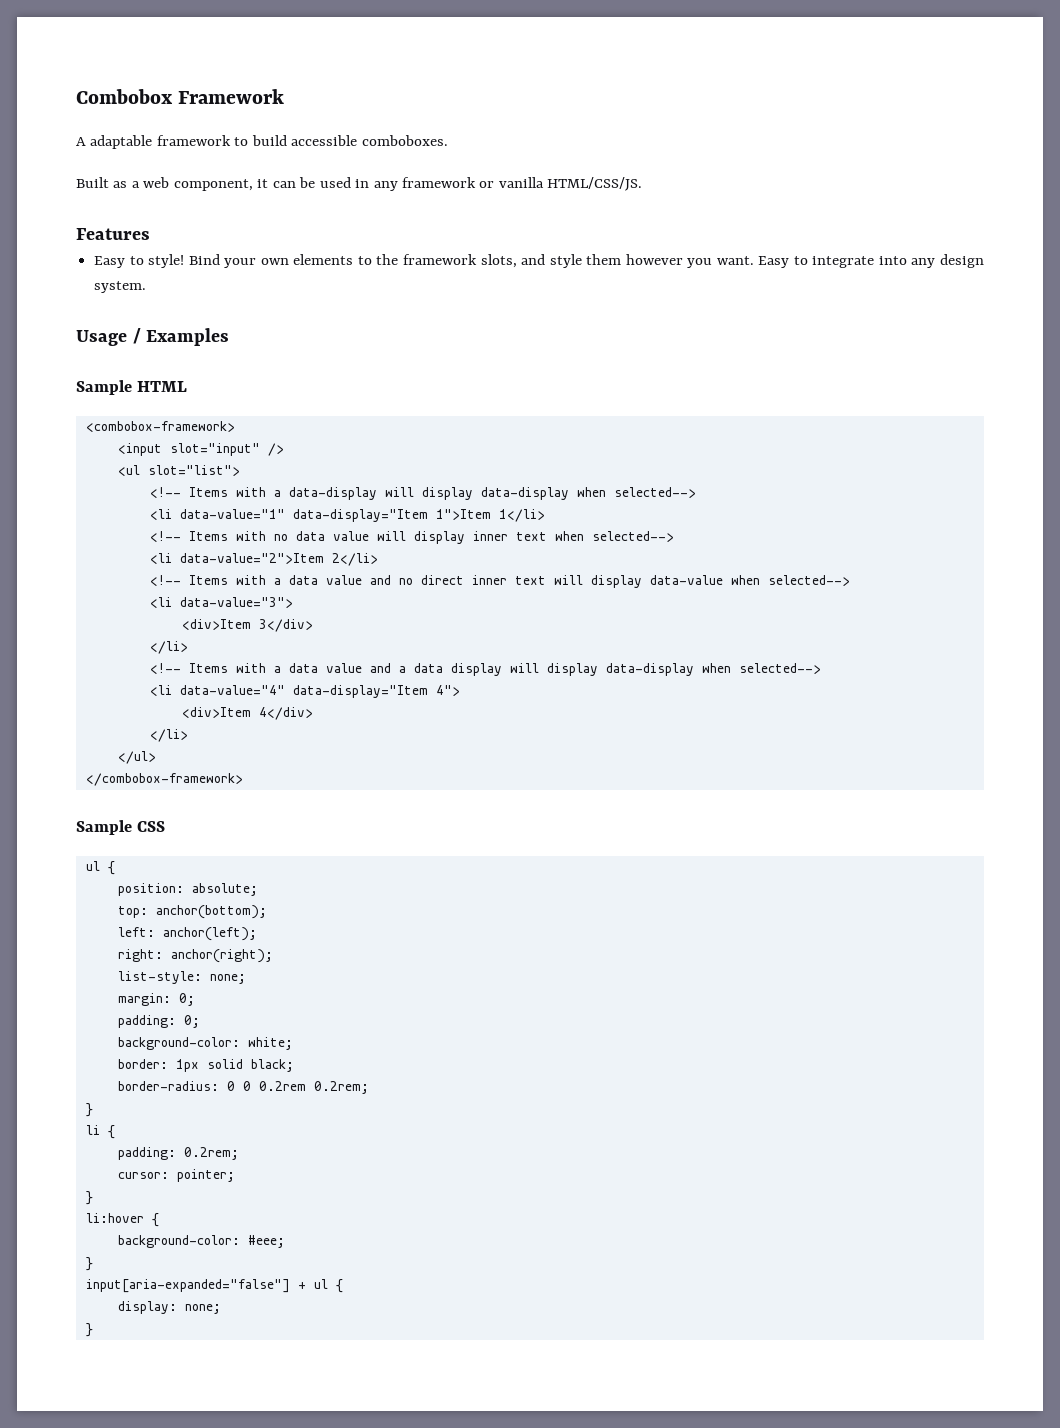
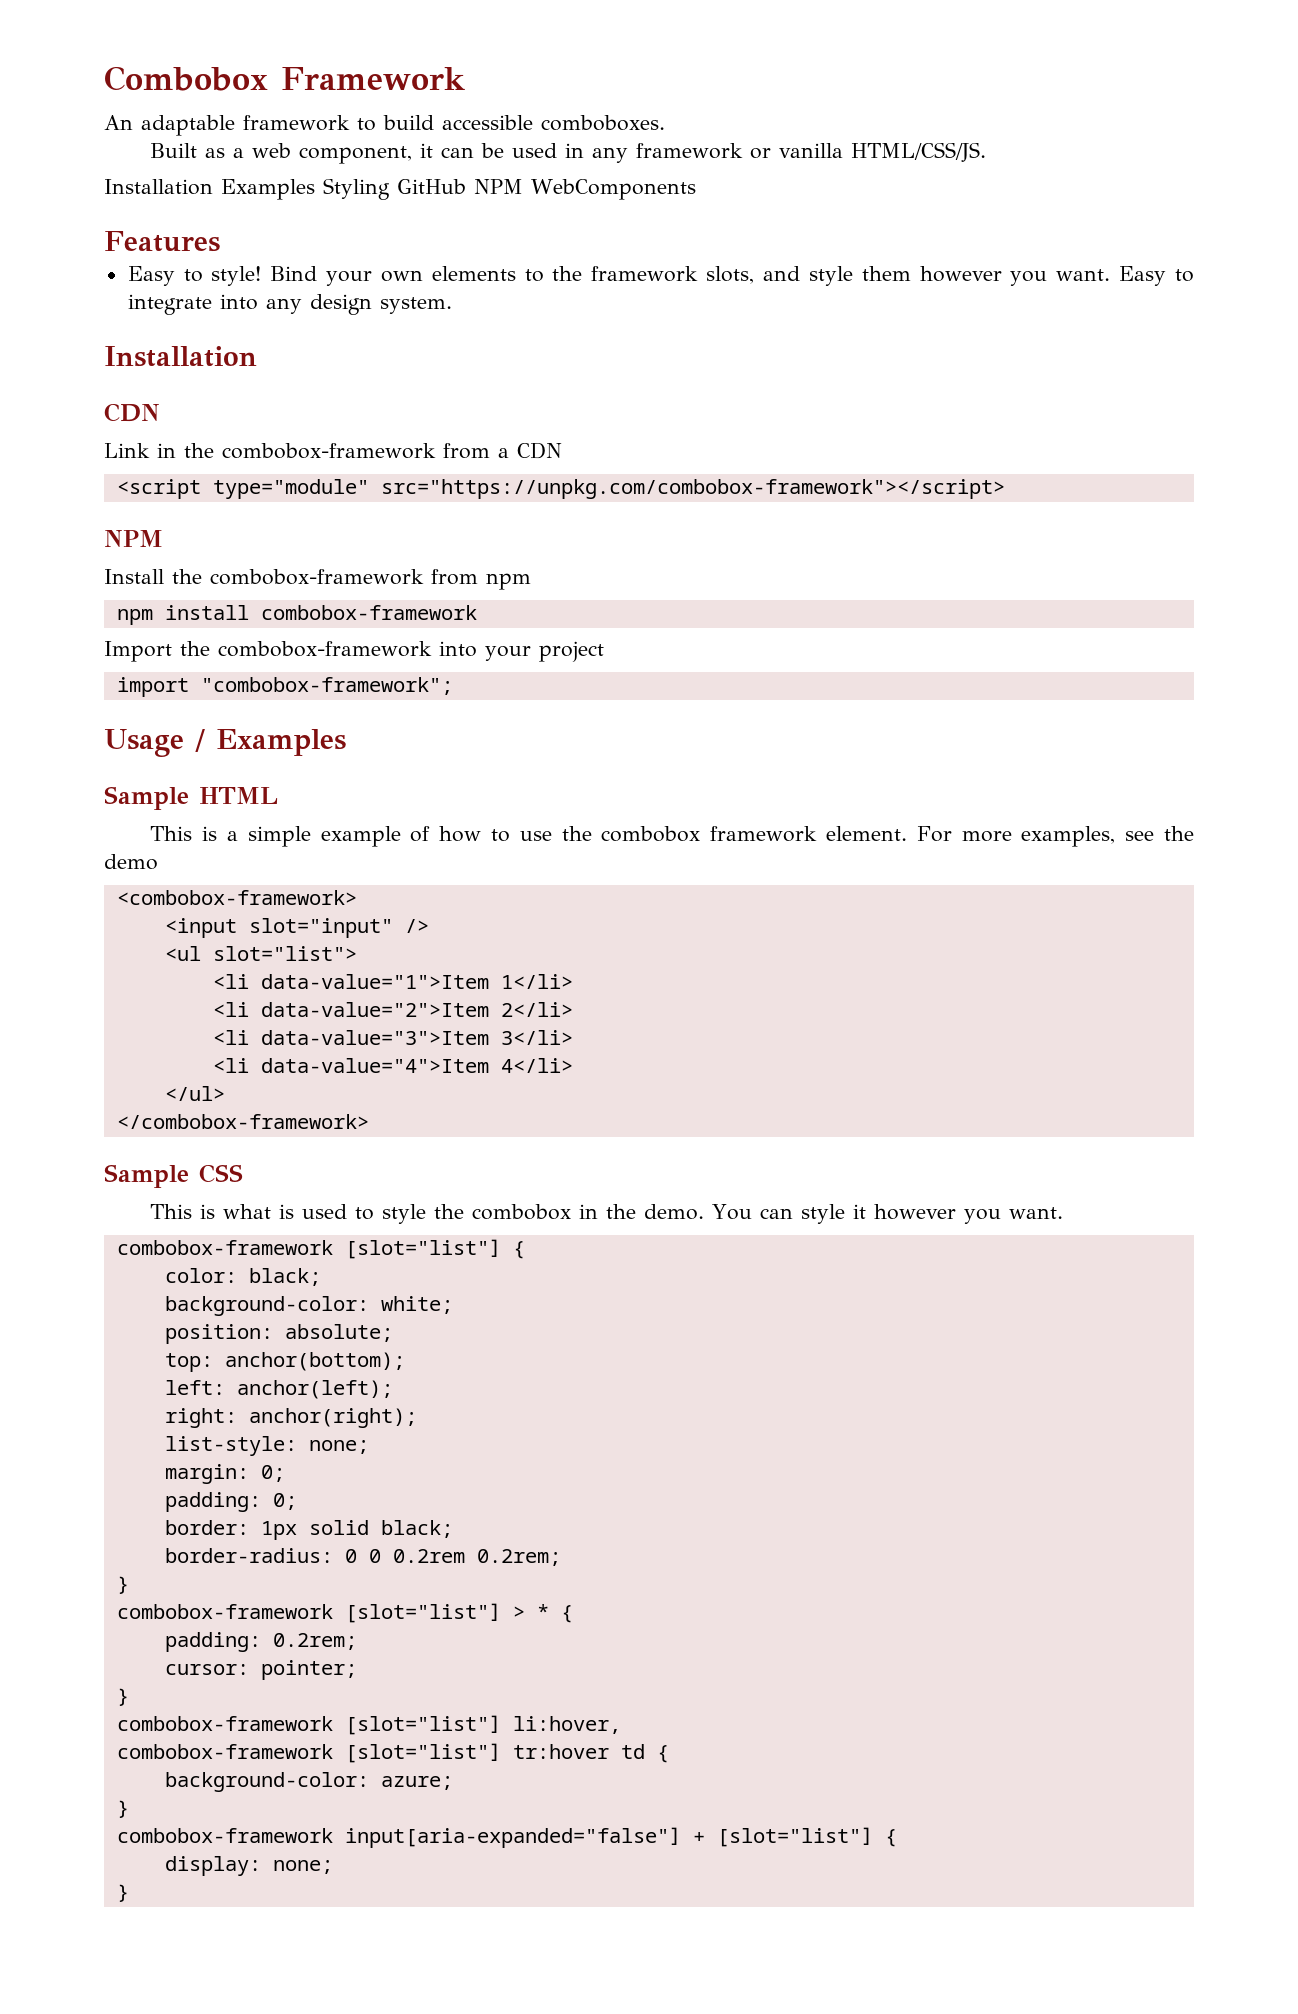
- A adaptable framework to build accessible comboboxes.
+ An adaptable framework to build accessible comboboxes.
+ Installation Examples Styling GitHub NPM WebComponents
  Easy to integrate into any design system.
+ Installation
+ CDN
+ Link in the combobox-framework from a CDN
+ <script type="module" src="https://unpkg.com/combobox-framework"></script>
+ NPM
+ Install the combobox-framework from npm
+ npm install combobox-framework
+ Import the combobox-framework into your project
+ import "combobox-framework";
+ This is a simple example of how to use the combobox framework element. For more examples, see the demo
- <!-- Items with a data-display will display data-display when selected-->
- <li data-value="1" data-display="Item 1">Item 1</li>
- <!-- Items with no data value will display inner text when selected-->
+ <li data-value="1">Item 1</li>
  <li data-value="2">Item 2</li>
- <!-- Items with a data value and no direct inner text will display data-value when selected-->
- <li data-value="3">
- <div>Item 3</div>
- </li>
- <!-- Items with a data value and a data display will display data-display when selected-->
- <li data-value="4" data-display="Item 4">
- <div>Item 4</div>
- </li>
+ <li data-value="3">Item 3</li>
+ <li data-value="4">Item 4</li>
  </ul>
  </combobox-framework>
  Sample CSS
- ul {
+ This is what is used to style the combobox in the demo. You can style it however you want.
+ combobox-framework [slot="list"] {
+ color: black;
+ background-color: white;
- background-color: white;
- li {
+ combobox-framework [slot="list"] > * {
- li:hover {
+ combobox-framework [slot="list"] li:hover,
+ combobox-framework [slot="list"] tr:hover td {
- background-color: #eee;
+ background-color: azure;
  }
- input[aria-expanded="false"] + ul {
+ combobox-framework input[aria-expanded="false"] + [slot="list"] {

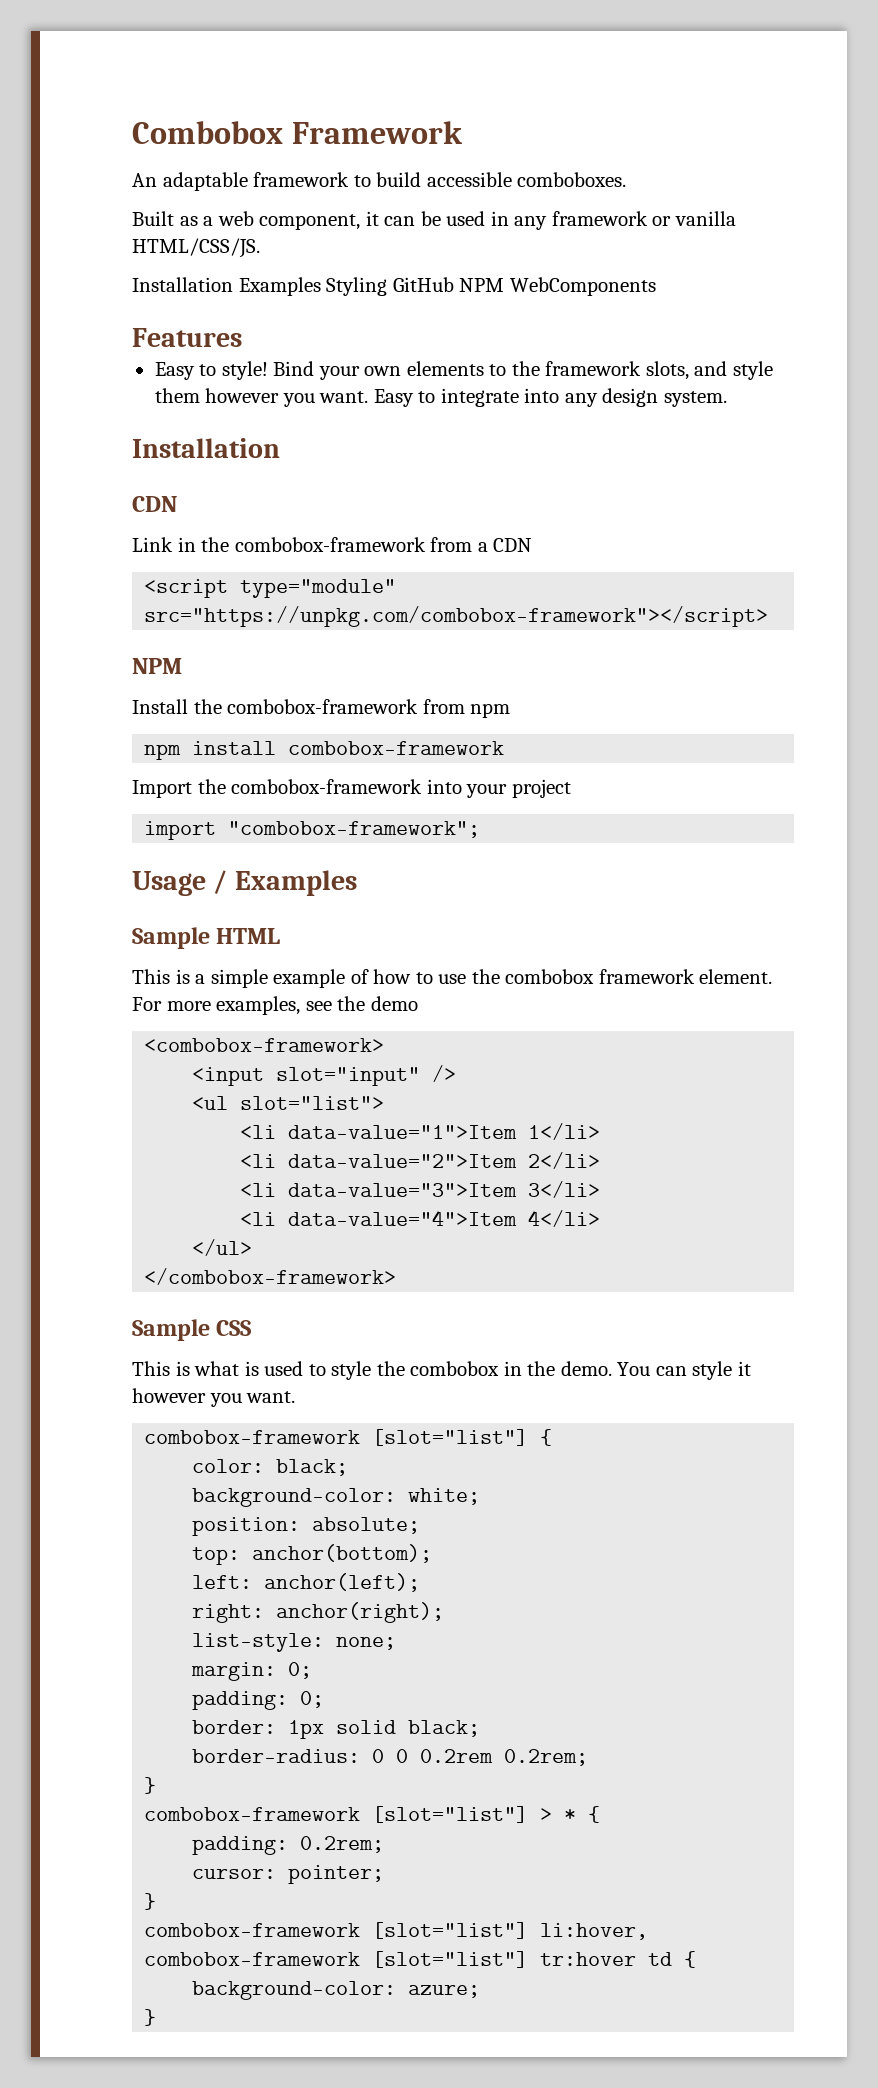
- combobox-framework input[aria-expanded="false"] + [slot="list"] {
- display: none;
- }

